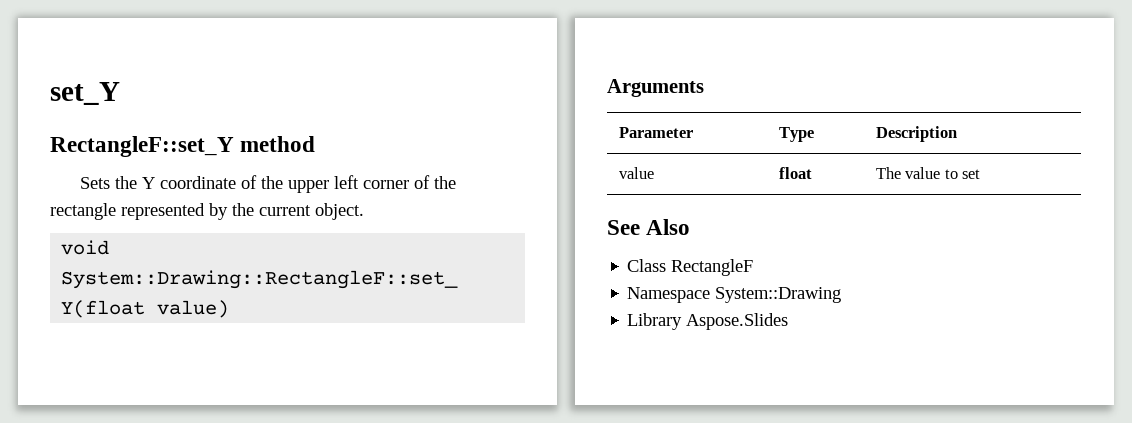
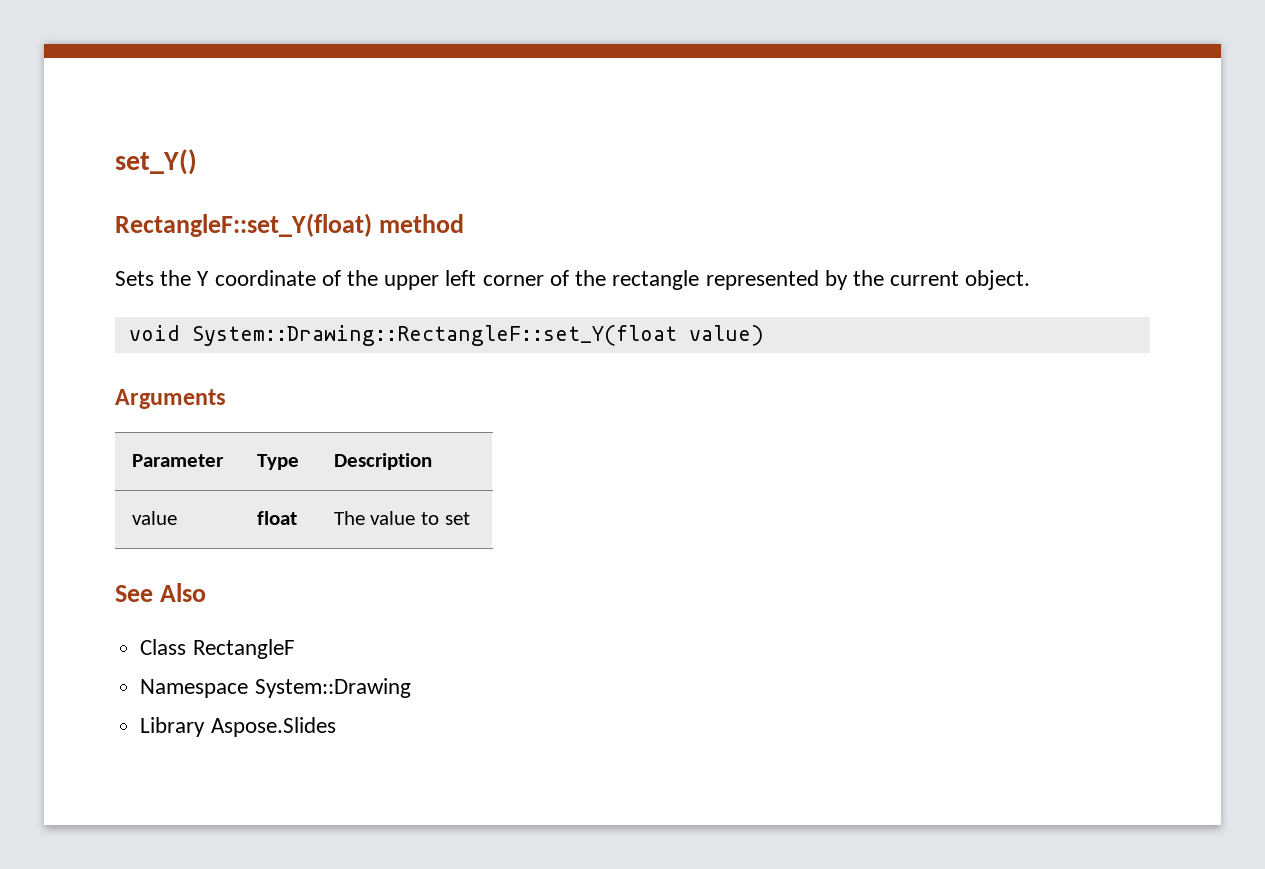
- set_Y
- RectangleF::set_Y method
+ set_Y()
+ RectangleF::set_Y(float) method

